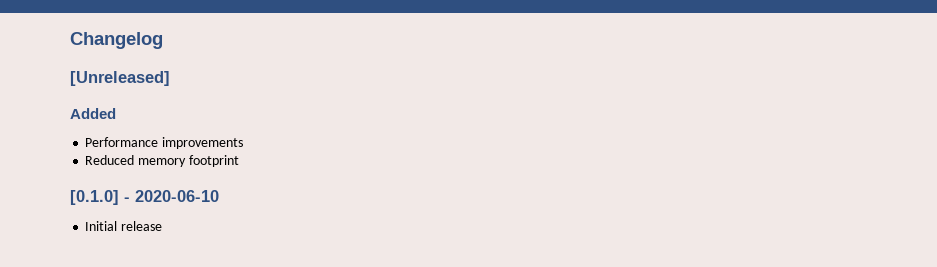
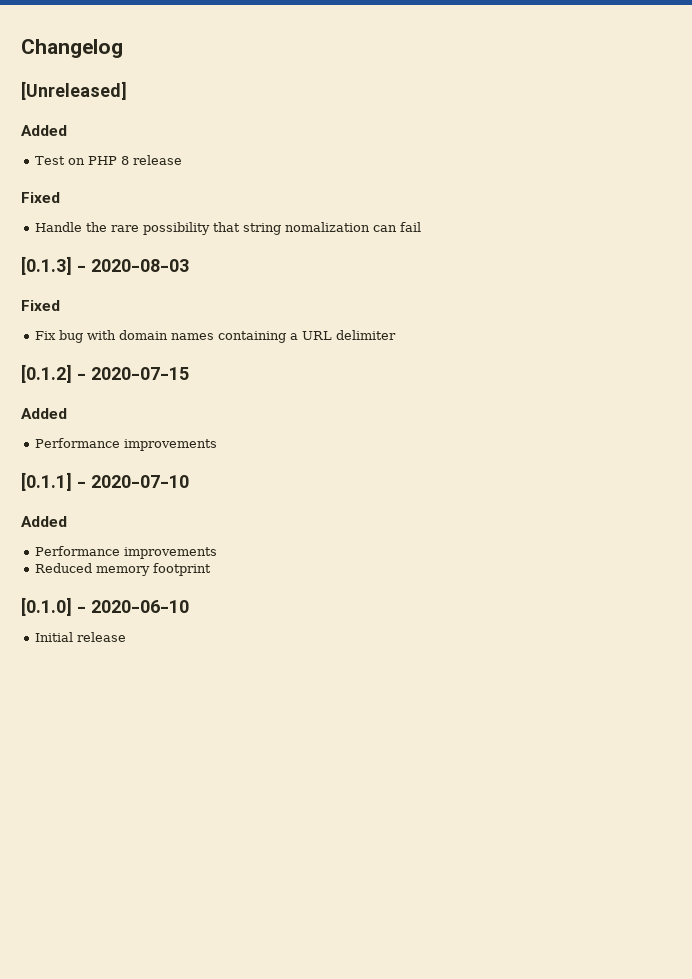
+ Test on PHP 8 release
+ Fixed
+ Handle the rare possibility that string nomalization can fail
+ [0.1.3] - 2020-08-03
+ Fixed
+ Fix bug with domain names containing a URL delimiter
+ [0.1.2] - 2020-07-15
+ Added
+ Performance improvements
+ [0.1.1] - 2020-07-10
+ Added

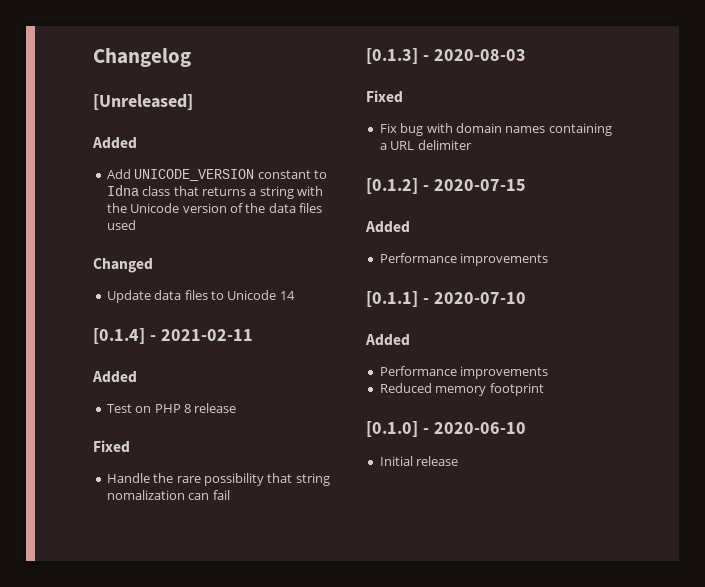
+ Add UNICODE_VERSION constant to Idna class that returns a string with the Unicode version of the data files used
+ Changed
+ Update data files to Unicode 14
+ [0.1.4] - 2021-02-11
+ Added

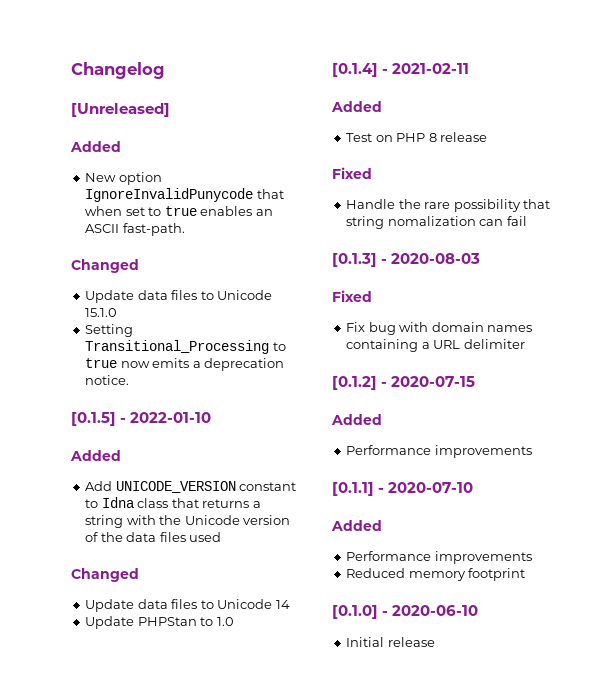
+ New option IgnoreInvalidPunycode that when set to true enables an ASCII fast-path.
+ Changed
+ Update data files to Unicode 15.1.0
+ Setting Transitional_Processing to true now emits a deprecation notice.
+ [0.1.5] - 2022-01-10
+ Added
+ Update PHPStan to 1.0

